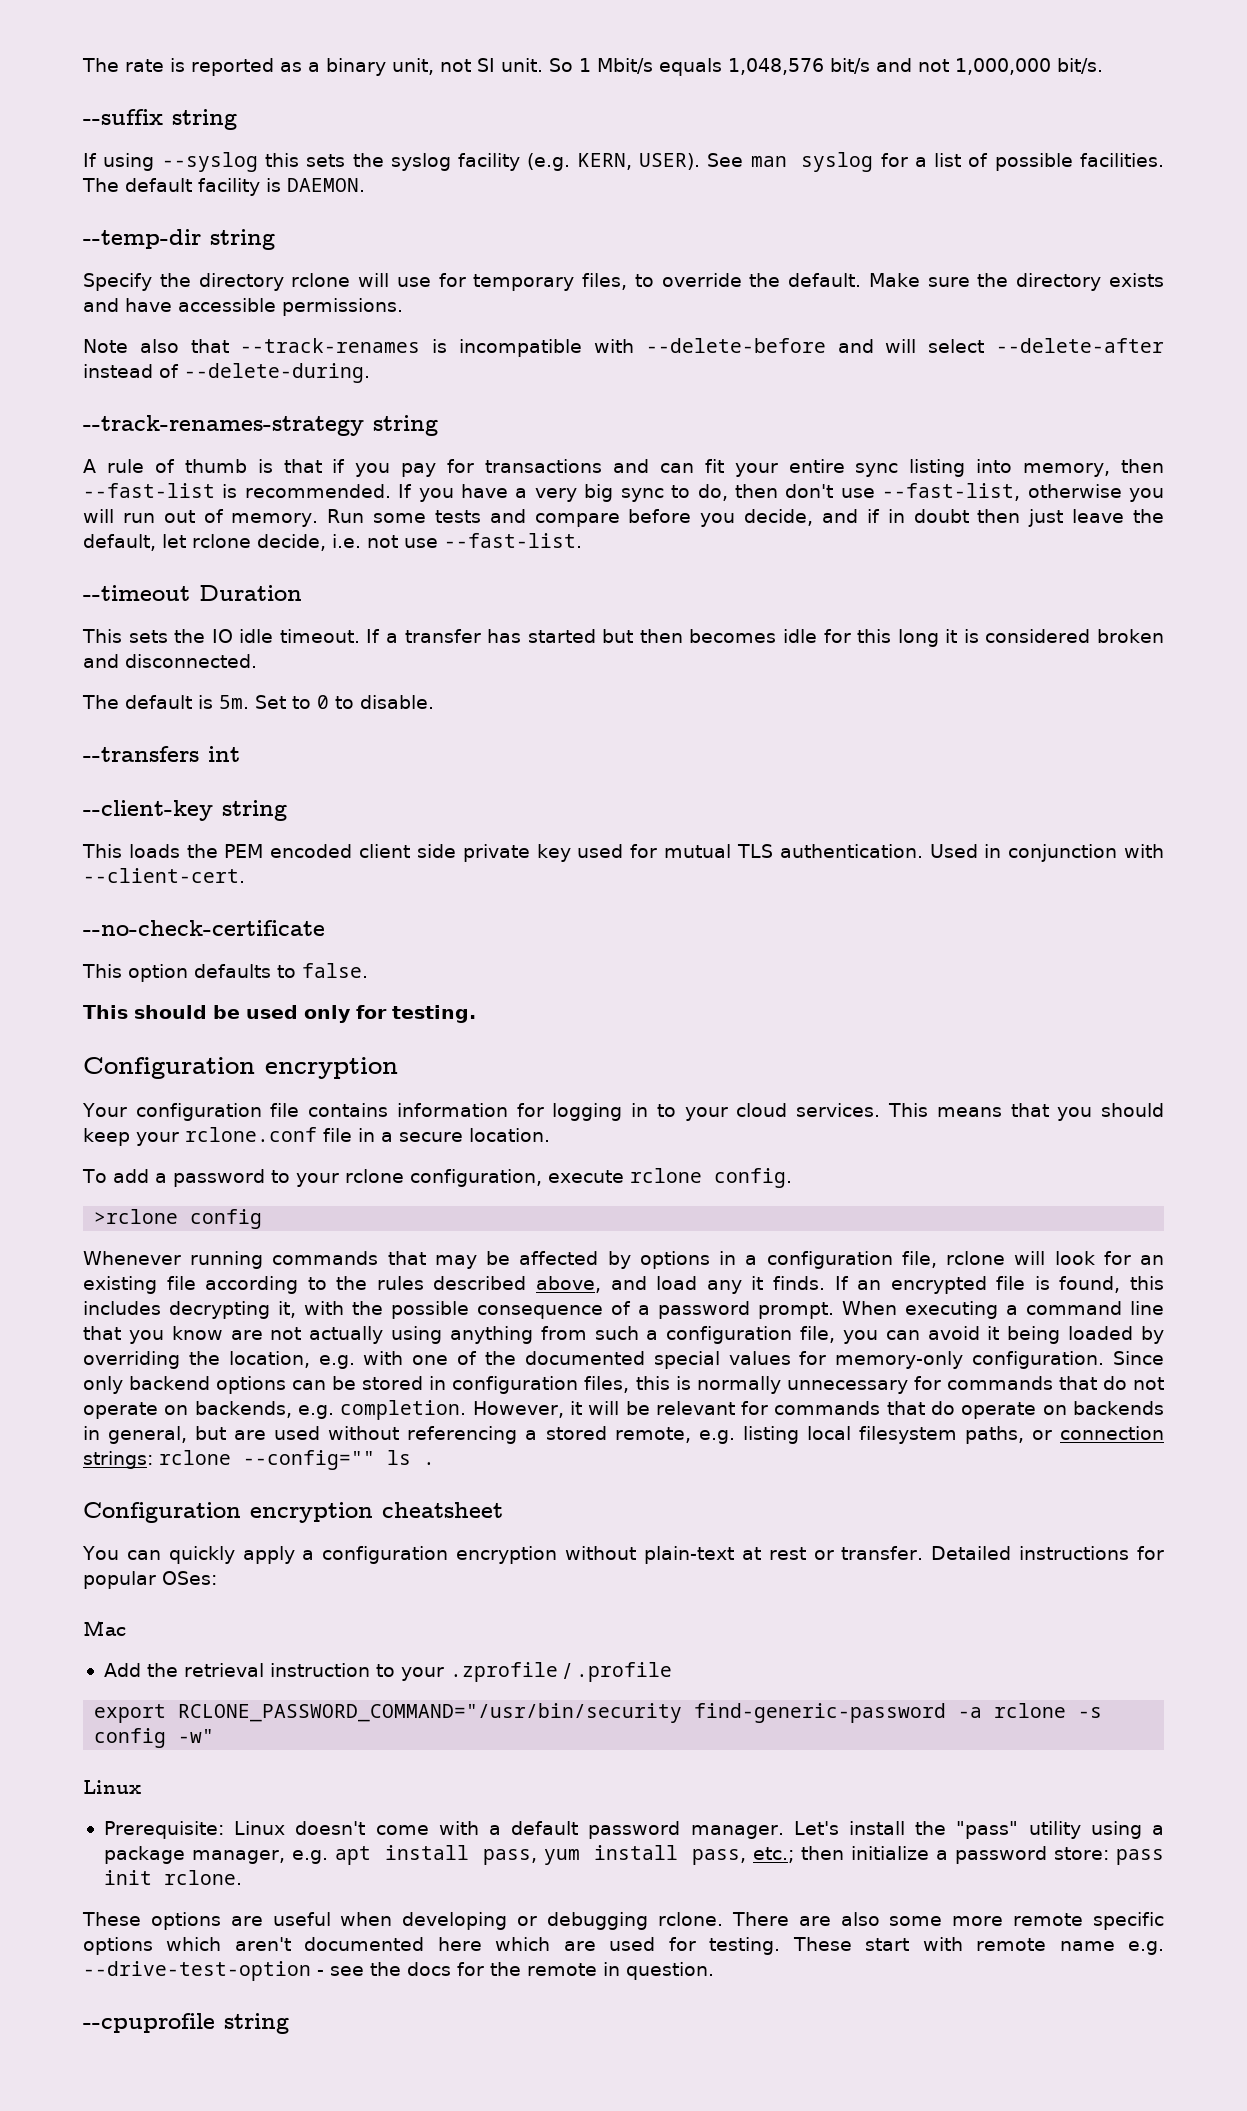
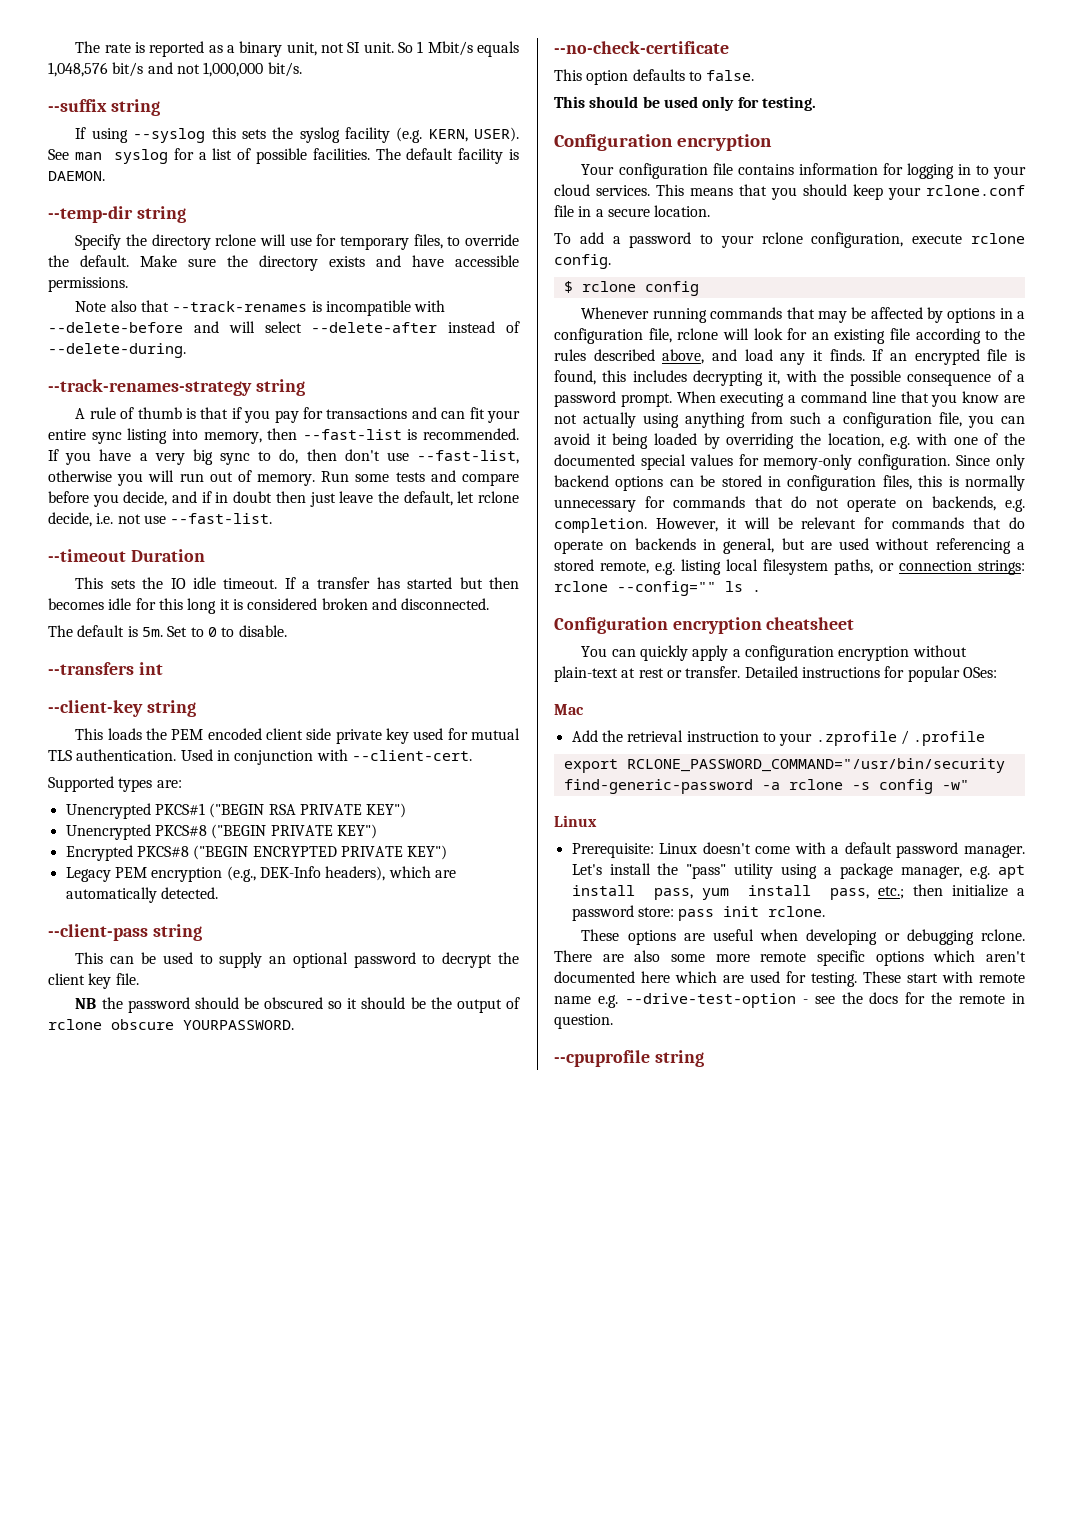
+ Supported types are:
+ Unencrypted PKCS#1 ("BEGIN RSA PRIVATE KEY")
+ Unencrypted PKCS#8 ("BEGIN PRIVATE KEY")
+ Encrypted PKCS#8 ("BEGIN ENCRYPTED PRIVATE KEY")
+ Legacy PEM encryption (e.g., DEK-Info headers), which are automatically detected.
+ --client-pass string
+ This can be used to supply an optional password to decrypt the client key file.
+ NB the password should be obscured so it should be the output of rclone obscure YOURPASSWORD.
- >rclone config
+ $ rclone config

